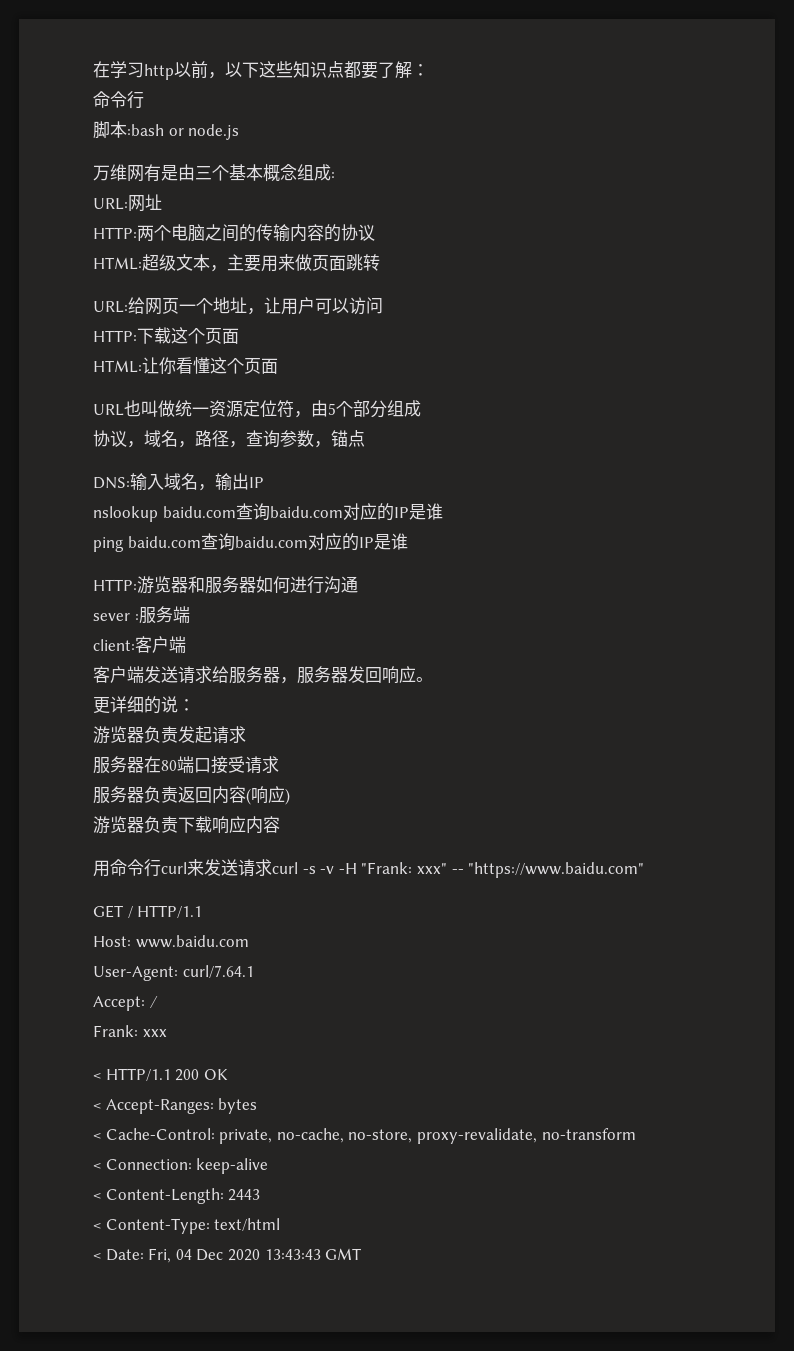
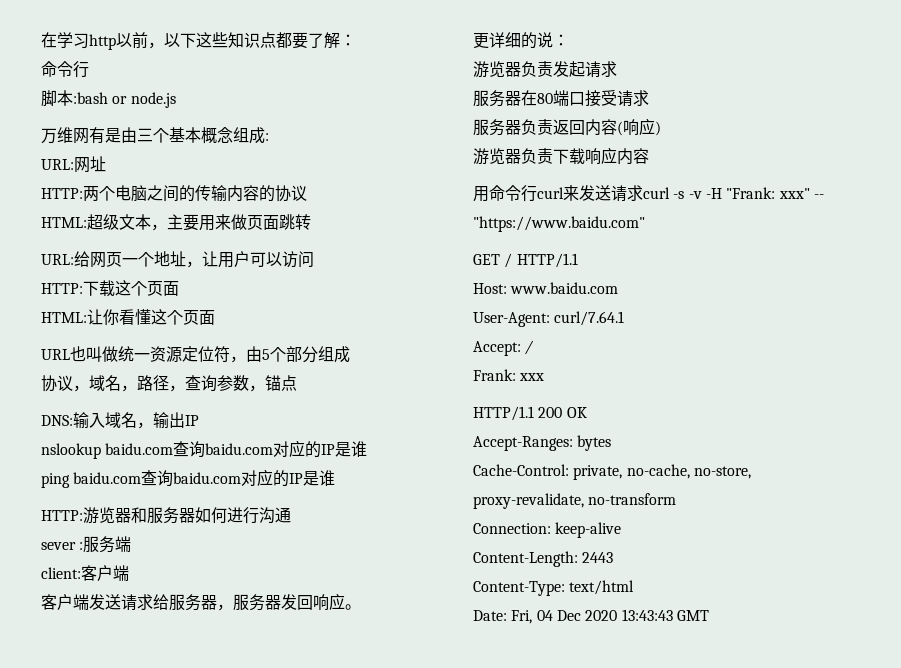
- < HTTP/1.1 200 OK
+ HTTP/1.1 200 OK
- < Accept-Ranges: bytes
+ Accept-Ranges: bytes
- < Cache-Control: private, no-cache, no-store, proxy-revalidate, no-transform
+ Cache-Control: private, no-cache, no-store, proxy-revalidate, no-transform
- < Connection: keep-alive
+ Connection: keep-alive
- < Content-Length: 2443
+ Content-Length: 2443
- < Content-Type: text/html
+ Content-Type: text/html
- < Date: Fri, 04 Dec 2020 13:43:43 GMT
+ Date: Fri, 04 Dec 2020 13:43:43 GMT

